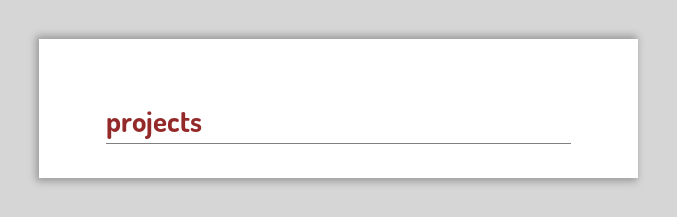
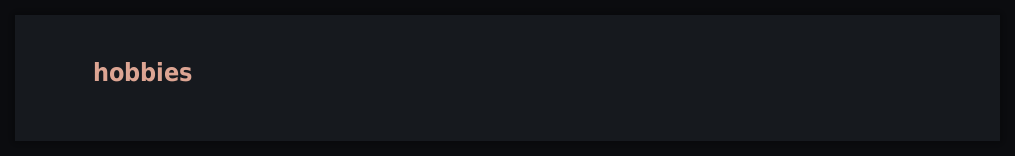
- projects
+ hobbies

